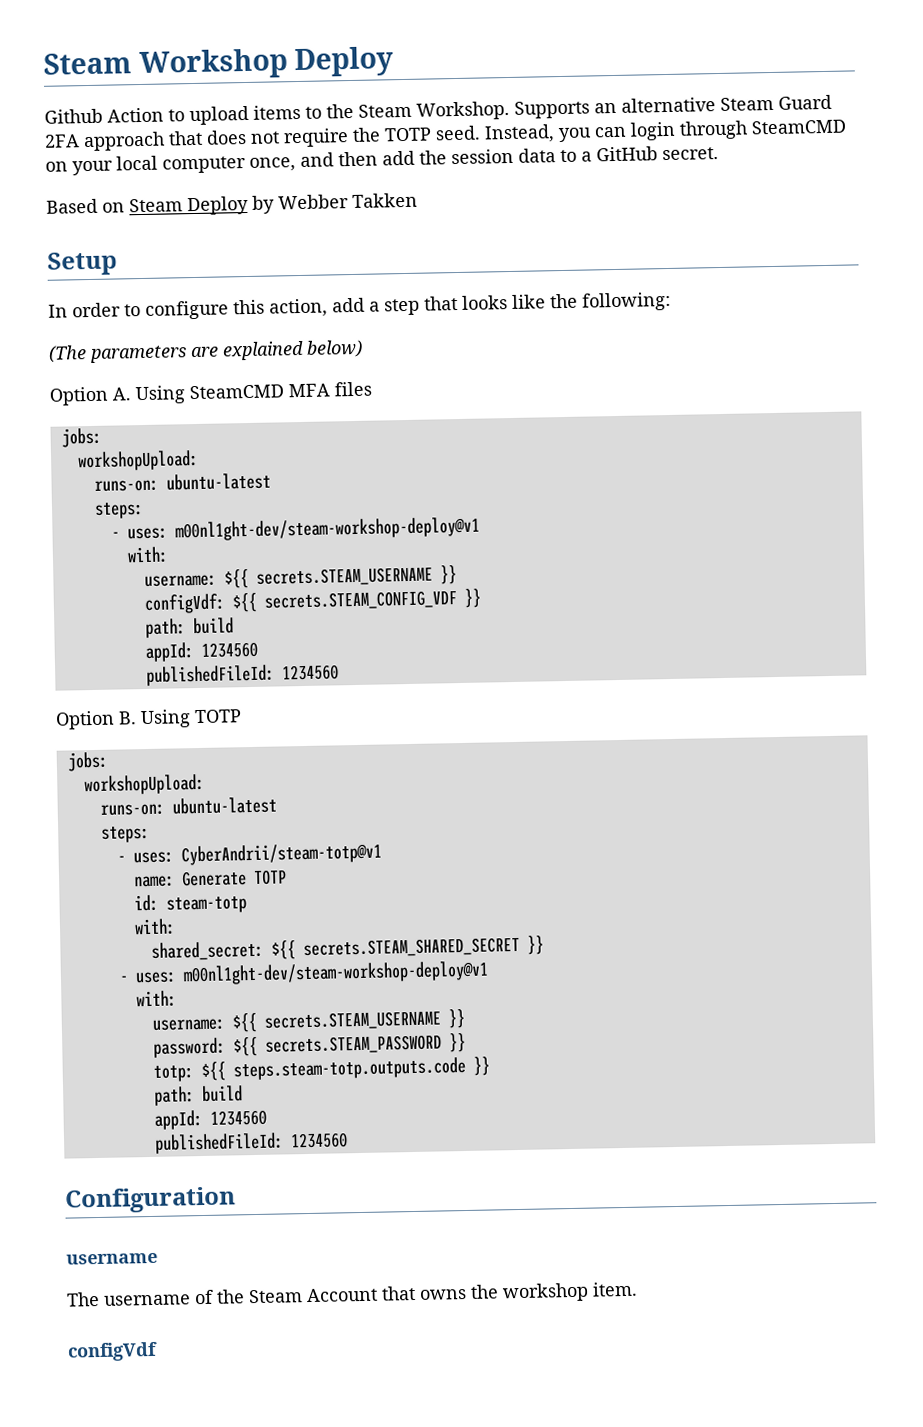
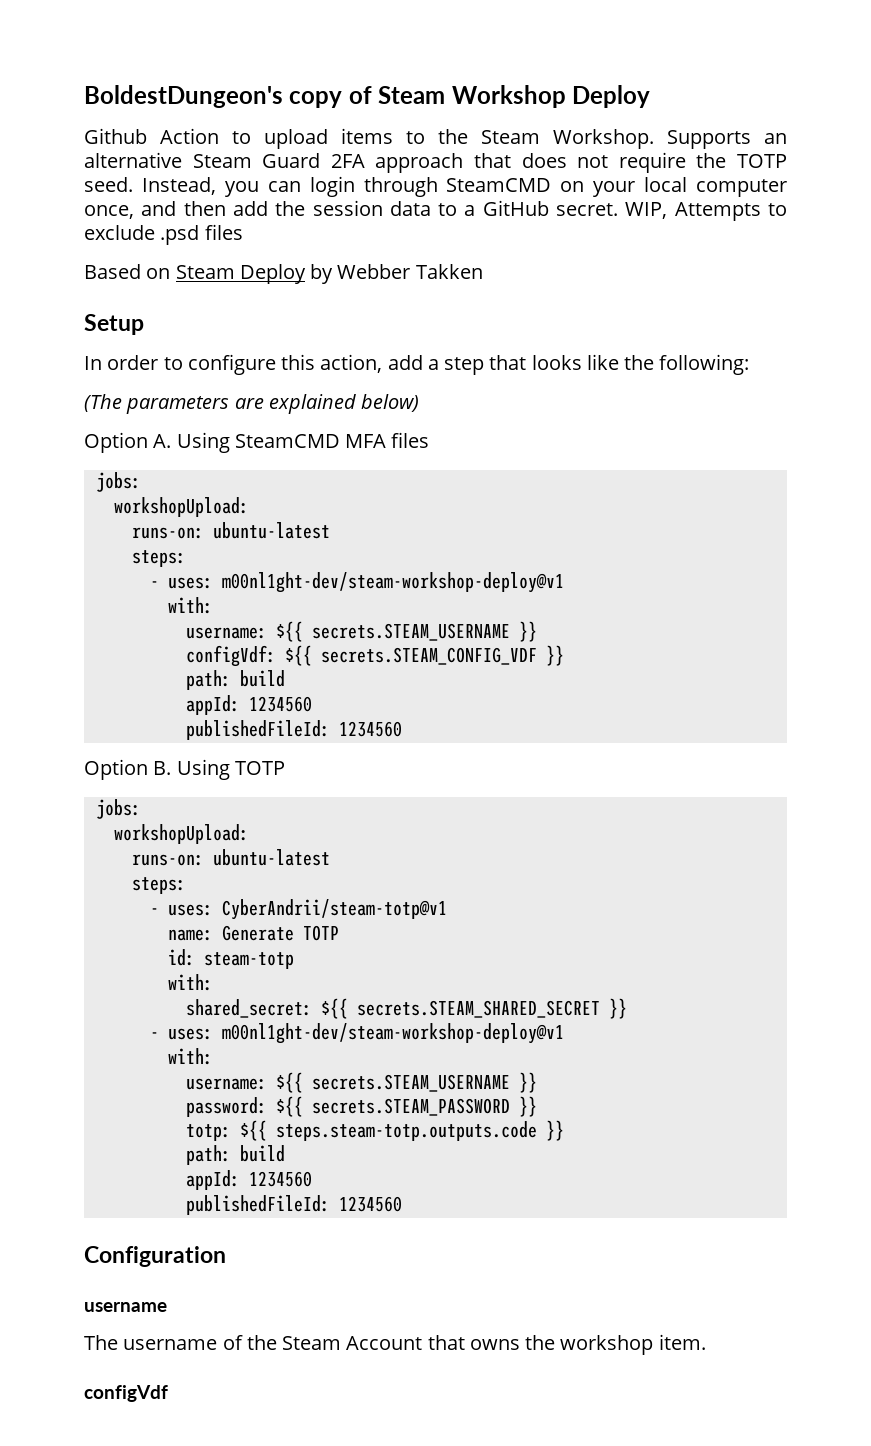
- Steam Workshop Deploy
+ BoldestDungeon's copy of Steam Workshop Deploy
+ WIP, Attempts to exclude .psd files

